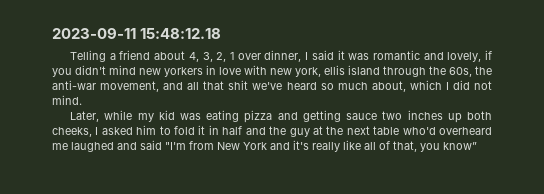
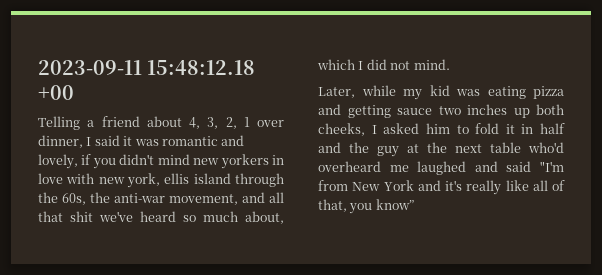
- 2023-09-11 15:48:12.18
+ 2023-09-11 15:48:12.18 +00

